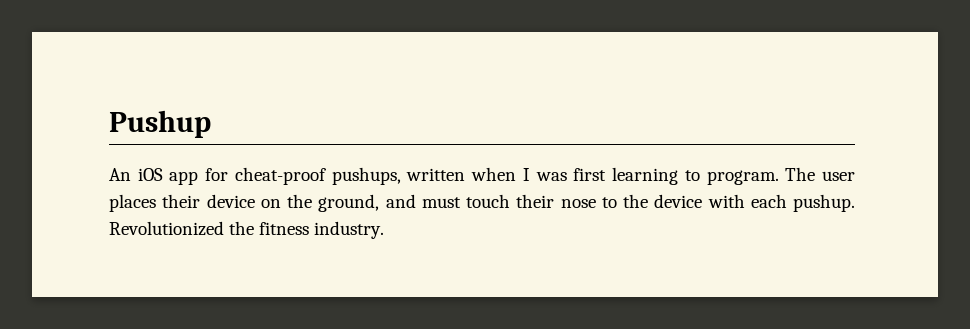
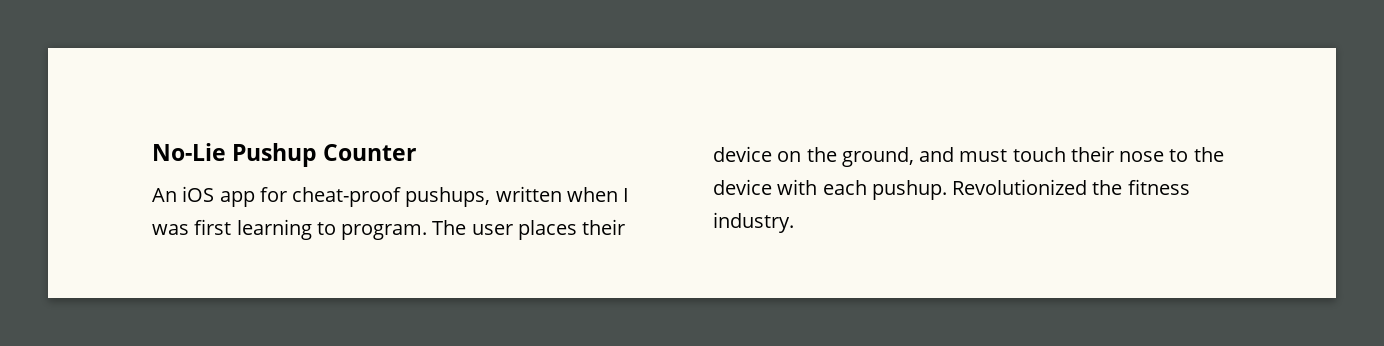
- Pushup
+ No-Lie Pushup Counter

